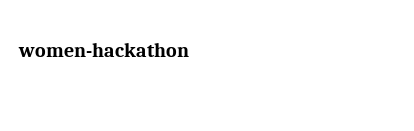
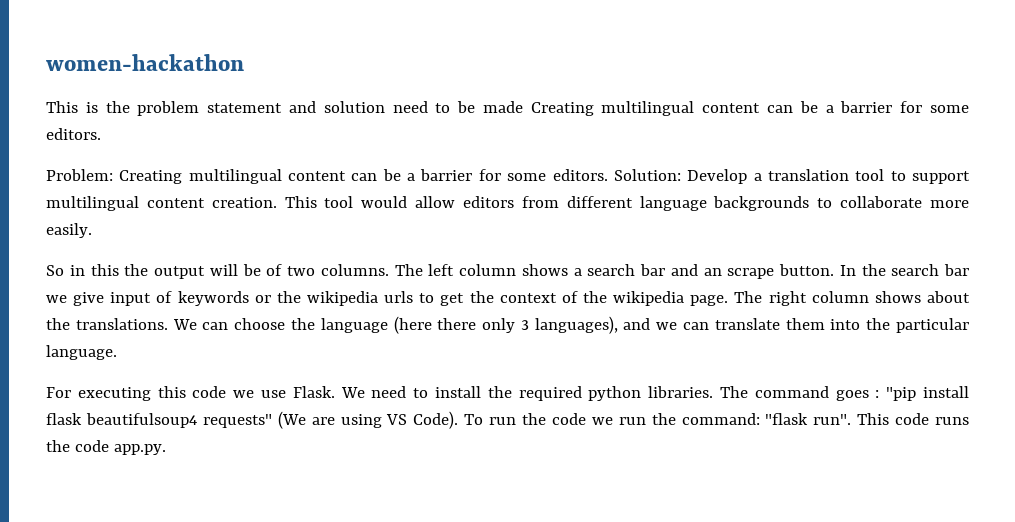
+ This is the problem statement and solution need to be made Creating multilingual content can be a barrier for some editors.
+ Problem: Creating multilingual content can be a barrier for some editors. Solution: Develop a translation tool to support multilingual content creation. This tool would allow editors from different language backgrounds to collaborate more easily.
+ So in this the output will be of two columns. The left column shows a search bar and an scrape button. In the search bar we give input of keywords or the wikipedia urls to get the context of the wikipedia page. The right column shows about the translations. We can choose the language (here there only 3 languages), and we can translate them into the particular language.
+ For executing this code we use Flask. We need to install the required python libraries. The command goes : "pip install flask beautifulsoup4 requests" (We are using VS Code). To run the code we run the command: "flask run". This code runs the code app.py.

